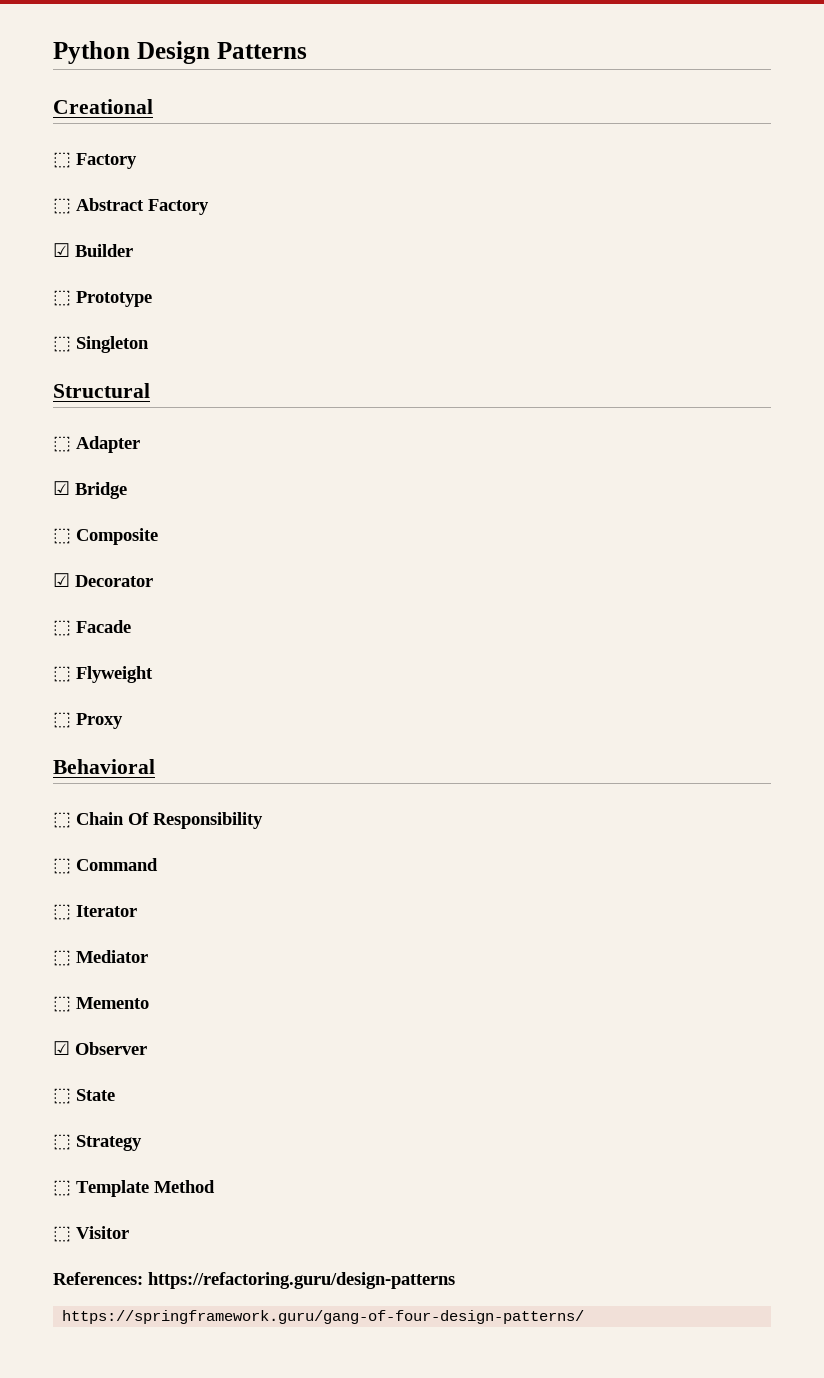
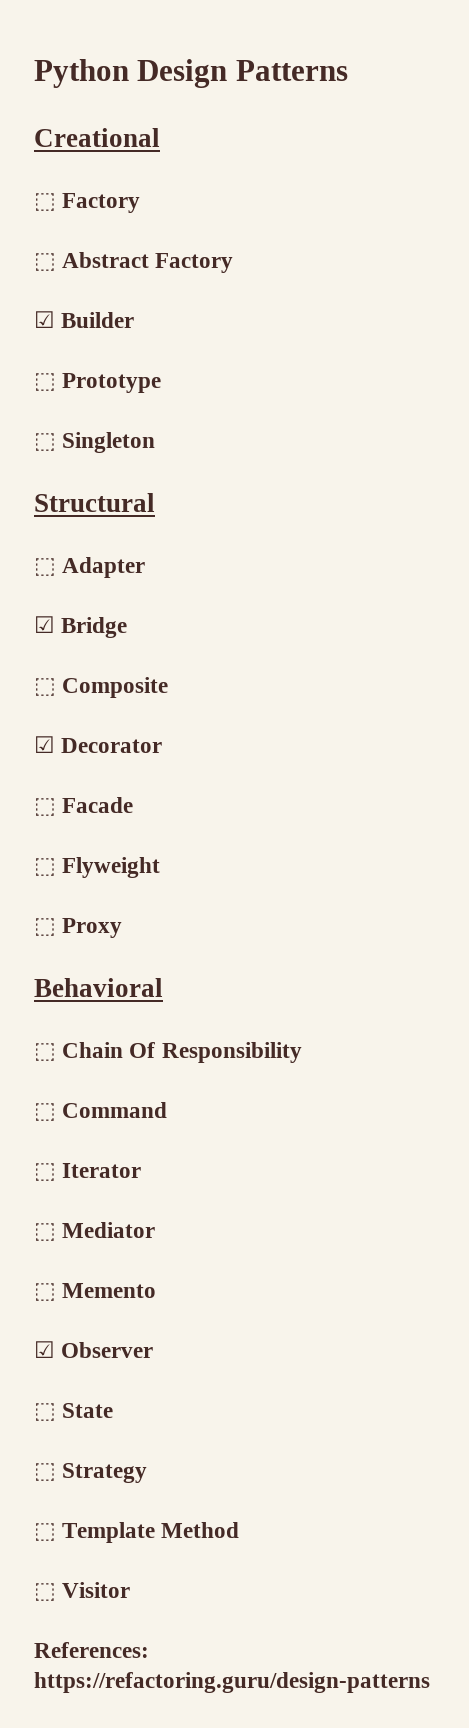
- https://springframework.guru/gang-of-four-design-patterns/

